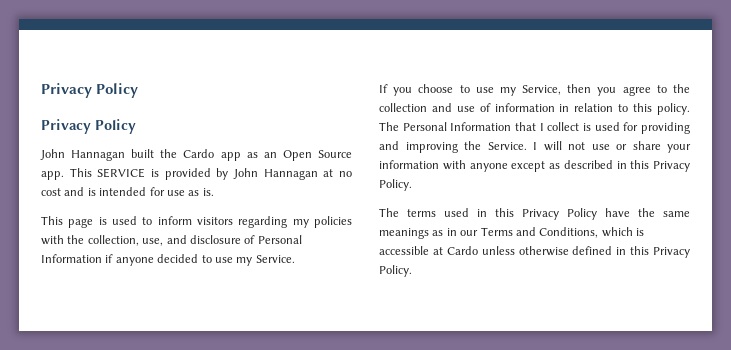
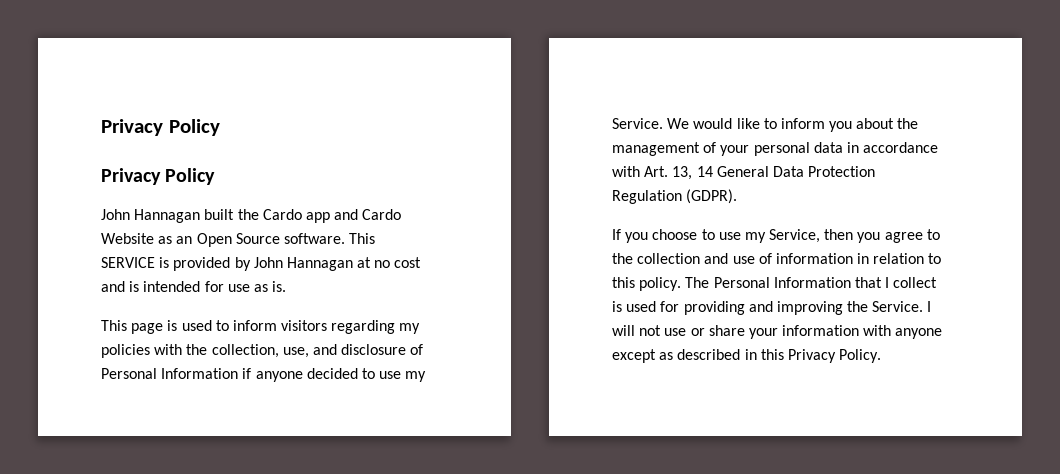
- John Hannagan built the Cardo app as an Open Source app.
+ John Hannagan built the Cardo app and Cardo Website as an Open Source software.
+ We would like to inform you about the management of your personal data in accordance with Art. 13, 14 General Data Protection Regulation (GDPR).
- The terms used in this Privacy Policy have the same meanings as in our Terms and Conditions, which is accessible at Cardo unless otherwise defined in this Privacy Policy.

